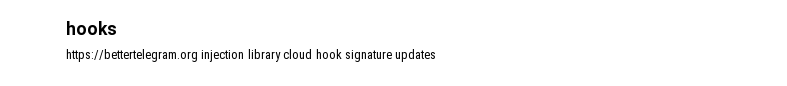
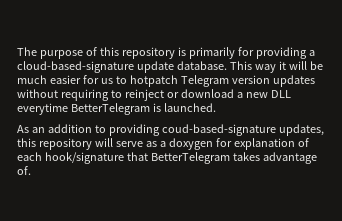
- hooks
- https://bettertelegram.org injection library cloud hook signature updates
+ The purpose of this repository is primarily for providing a cloud-based-signature update database. This way it will be much easier for us to hotpatch Telegram version updates without requiring to reinject or download a new DLL everytime BetterTelegram is launched.
+ As an addition to providing coud-based-signature updates, this repository will serve as a doxygen for explanation of each hook/signature that BetterTelegram takes advantage of.

